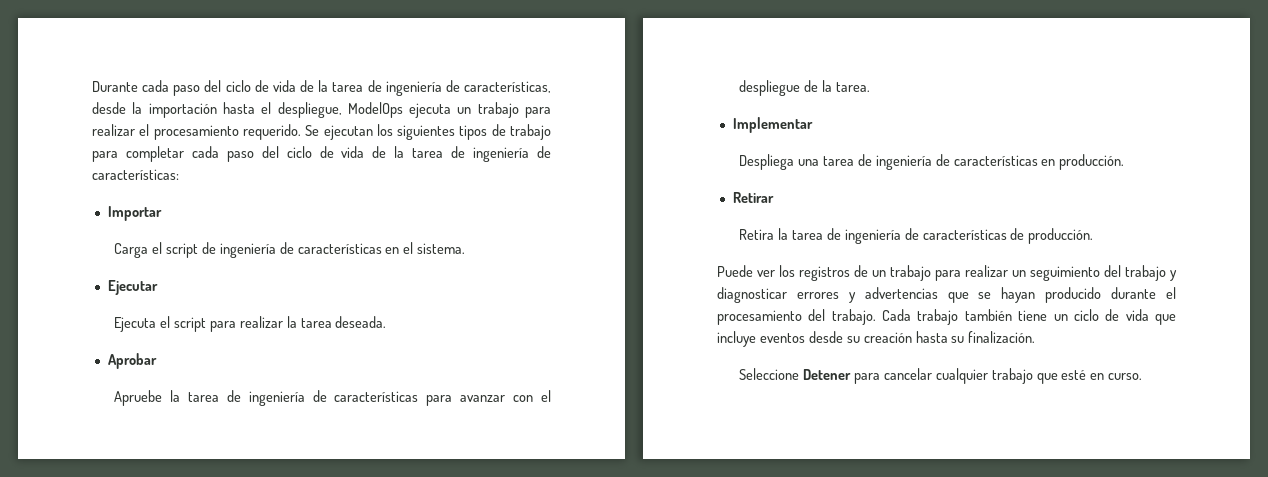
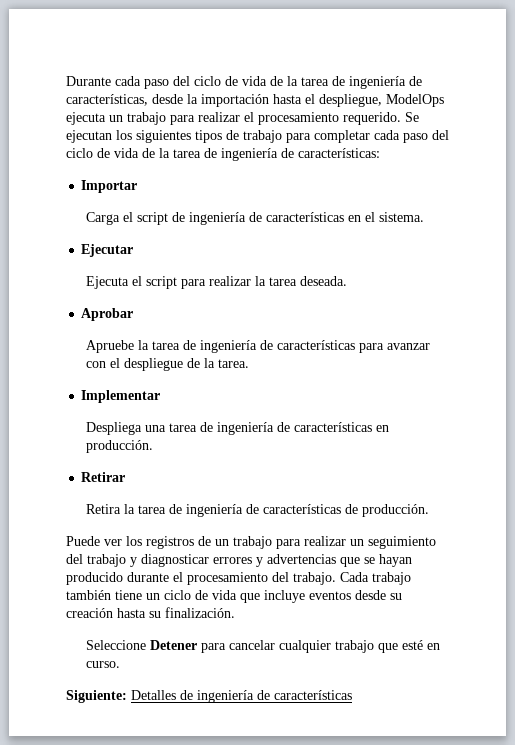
+ Siguiente: Detalles de ingeniería de características

